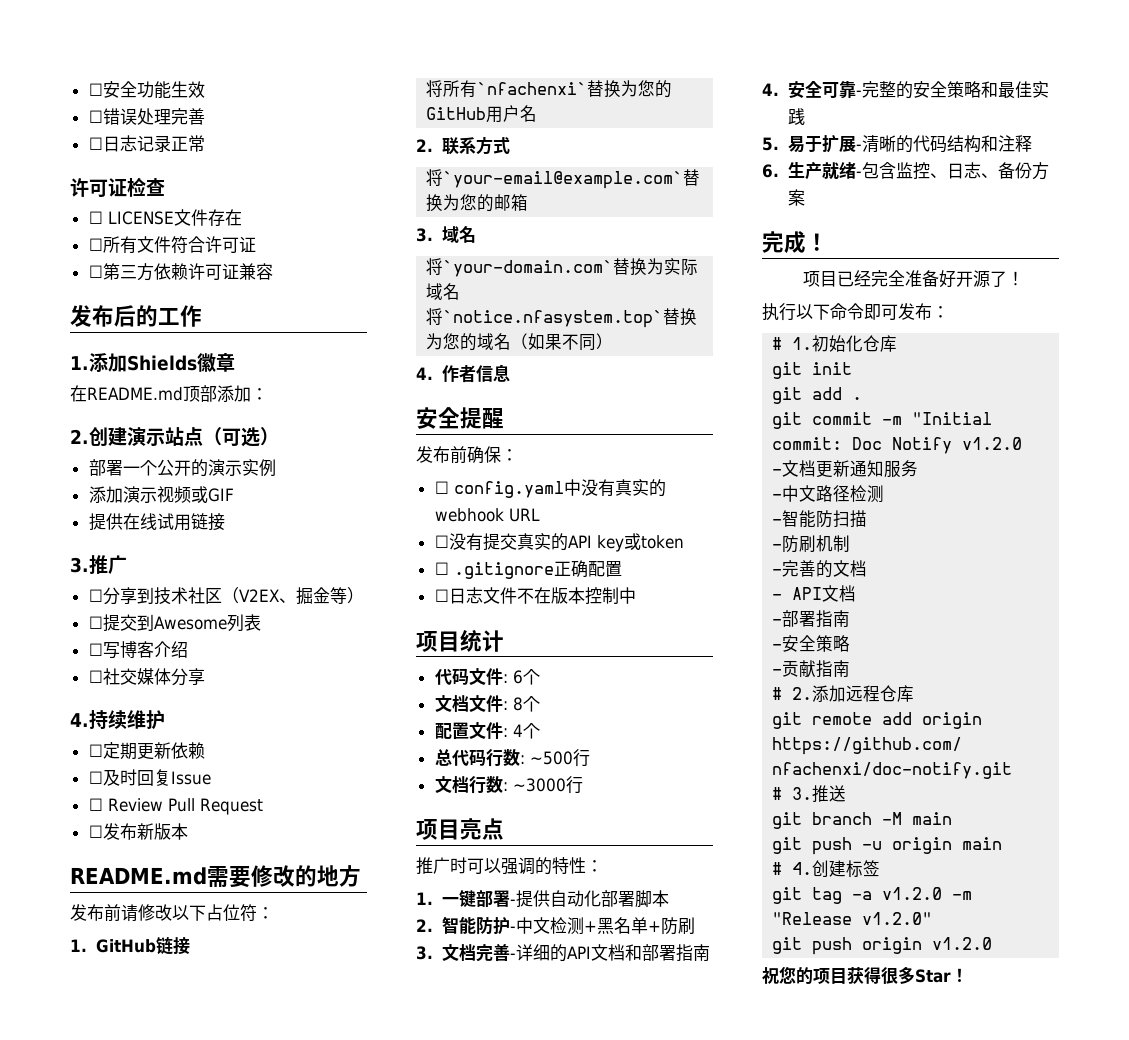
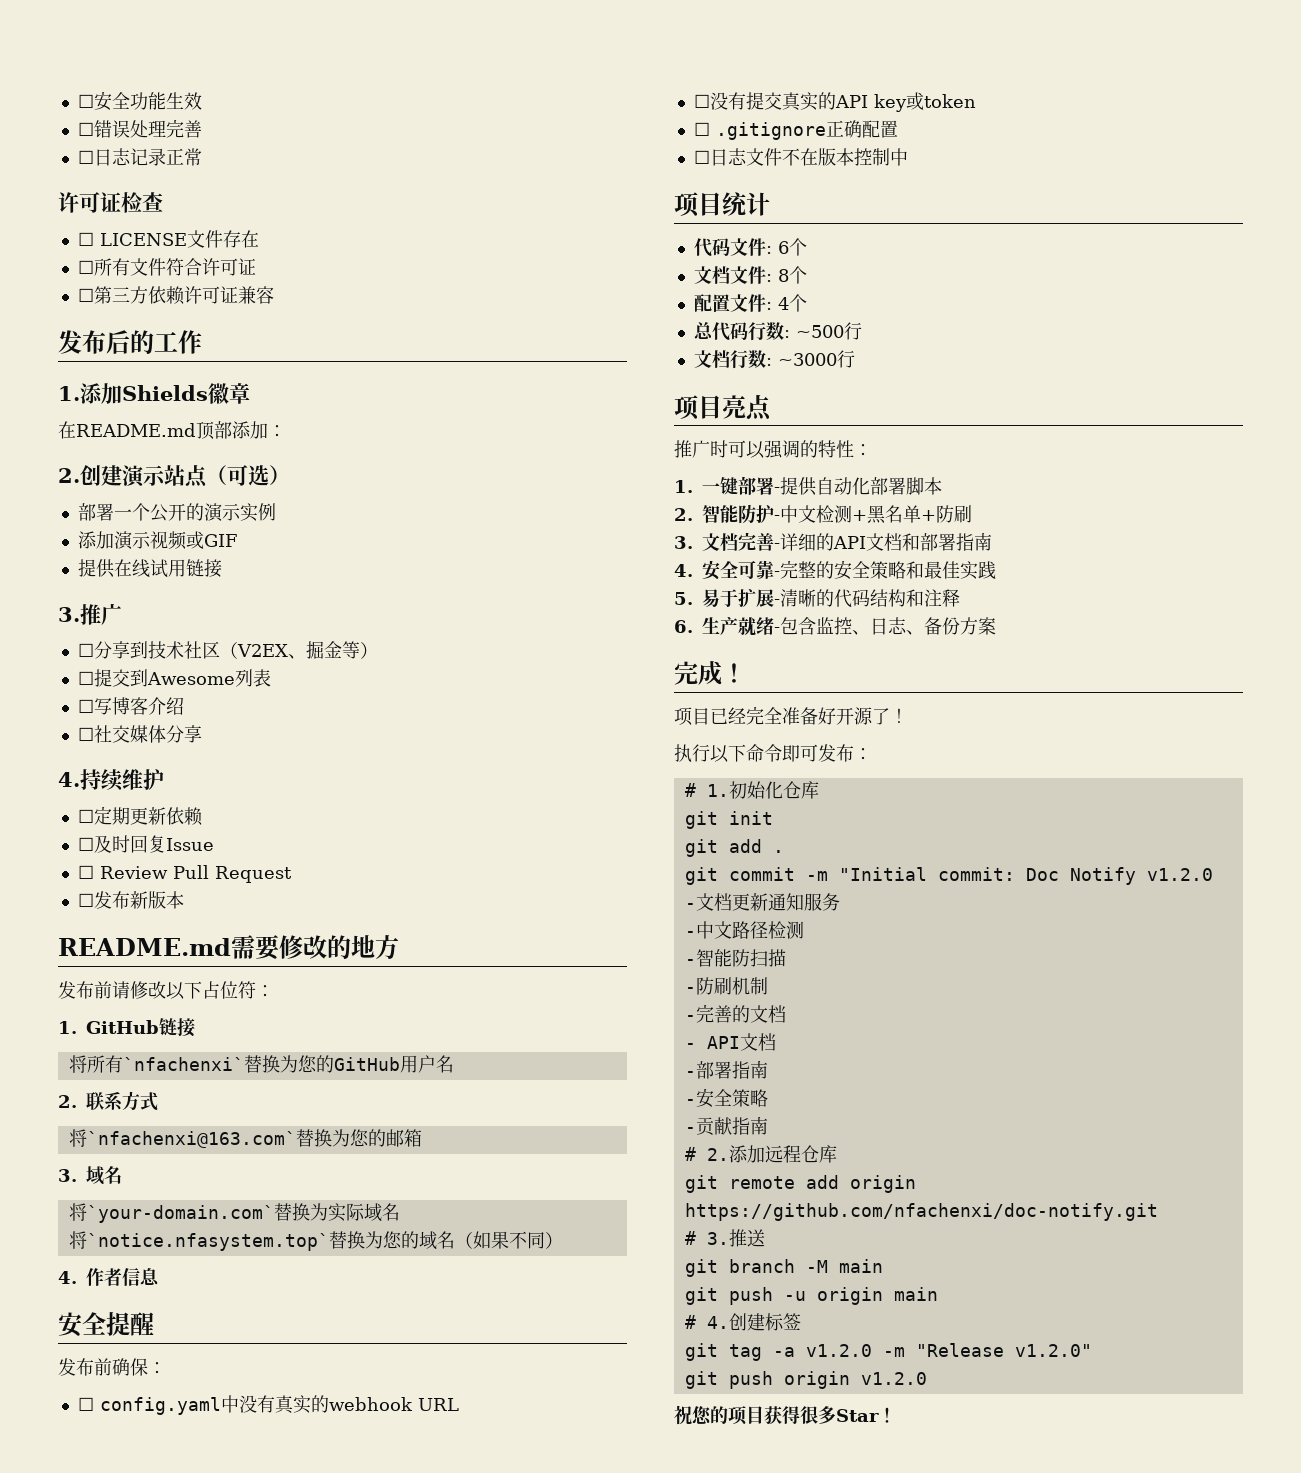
- 将`your-email@example.com`替换为您的邮箱
+ 将`nfachenxi@163.com`替换为您的邮箱

